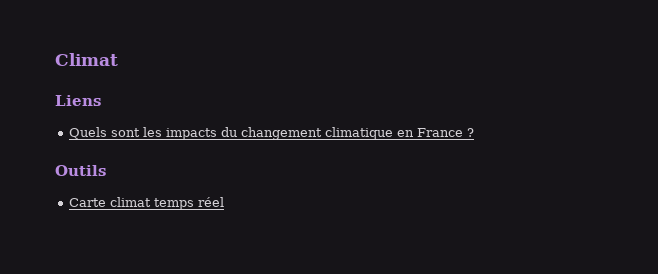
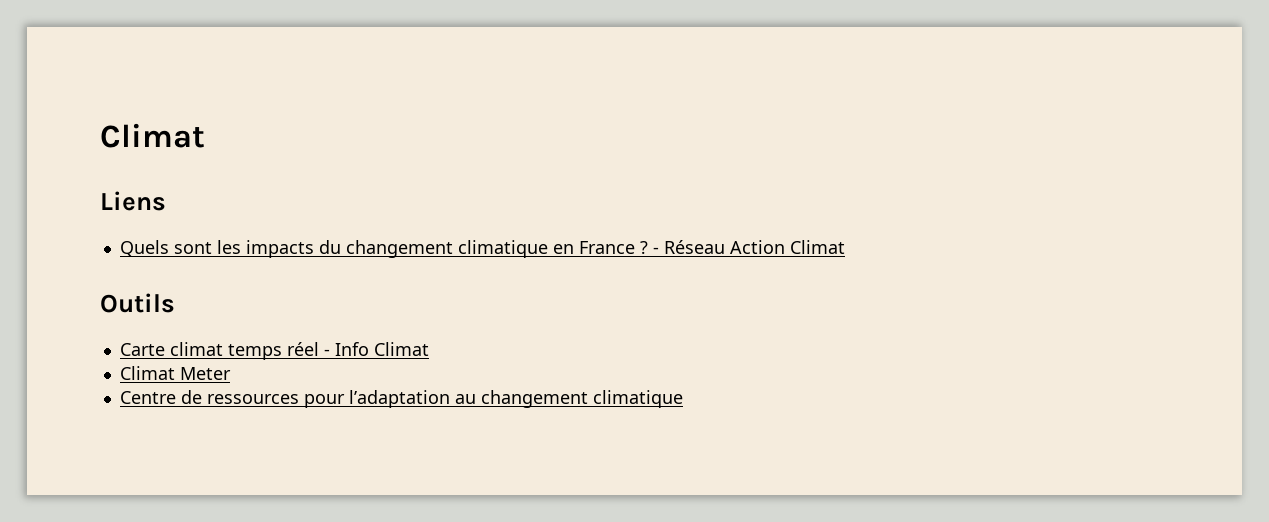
+ - Réseau Action Climat
- Carte climat temps réel
+ Carte climat temps réel - Info Climat
+ Climat Meter
+ Centre de ressources pour l’adaptation au changement climatique

